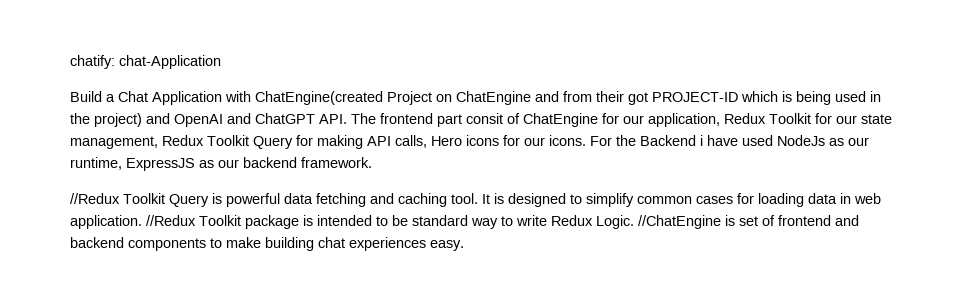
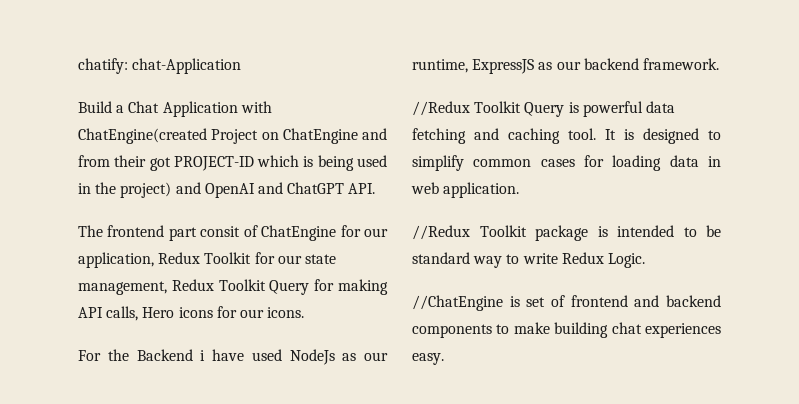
- Build a Chat Application with ChatEngine(created Project on ChatEngine and from their got PROJECT-ID which is being used in the project) and OpenAI and ChatGPT API. The frontend part consit of ChatEngine for our application, Redux Toolkit for our state management, Redux Toolkit Query for making API calls, Hero icons for our icons. For the Backend i have used NodeJs as our runtime, ExpressJS as our backend framework.
+ Build a Chat Application with ChatEngine(created Project on ChatEngine and from their got PROJECT-ID which is being used in the project) and OpenAI and ChatGPT API.
+ The frontend part consit of ChatEngine for our application, Redux Toolkit for our state management, Redux Toolkit Query for making API calls, Hero icons for our icons.
+ For the Backend i have used NodeJs as our runtime, ExpressJS as our backend framework.
- It is designed to simplify common cases for loading data in web application. //Redux Toolkit package is intended to be standard way to write Redux Logic. //ChatEngine is set of frontend and backend components to make building chat experiences easy.
+ It is designed to simplify common cases for loading data in web application.
+ //Redux Toolkit package is intended to be standard way to write Redux Logic.
+ //ChatEngine is set of frontend and backend components to make building chat experiences easy.

